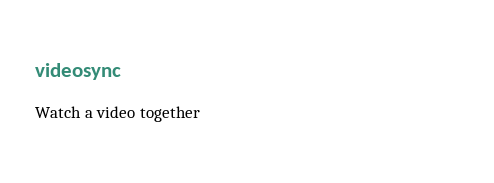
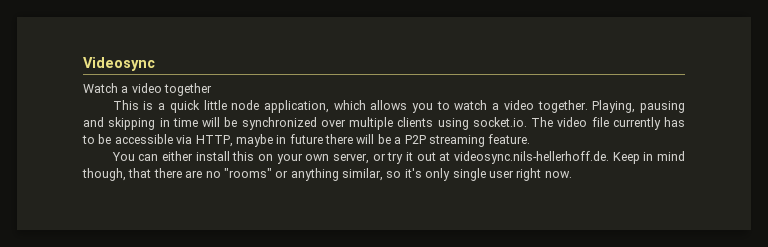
- videosync
+ Videosync
+ This is a quick little node application, which allows you to watch a video together. Playing, pausing and skipping in time will be synchronized over multiple clients using socket.io. The video file currently has to be accessible via HTTP, maybe in future there will be a P2P streaming feature.
+ You can either install this on your own server, or try it out at videosync.nils-hellerhoff.de. Keep in mind though, that there are no "rooms" or anything similar, so it's only single user right now.

